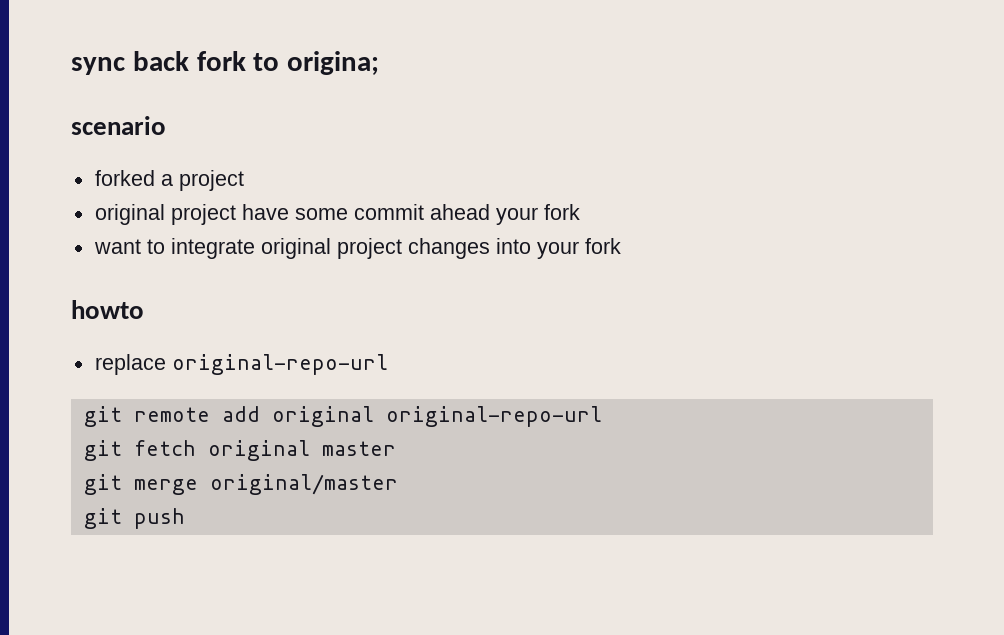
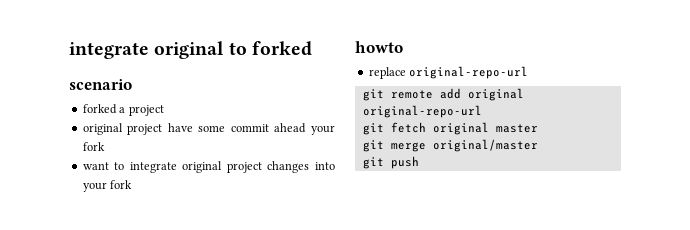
- sync back fork to origina;
+ integrate original to forked

